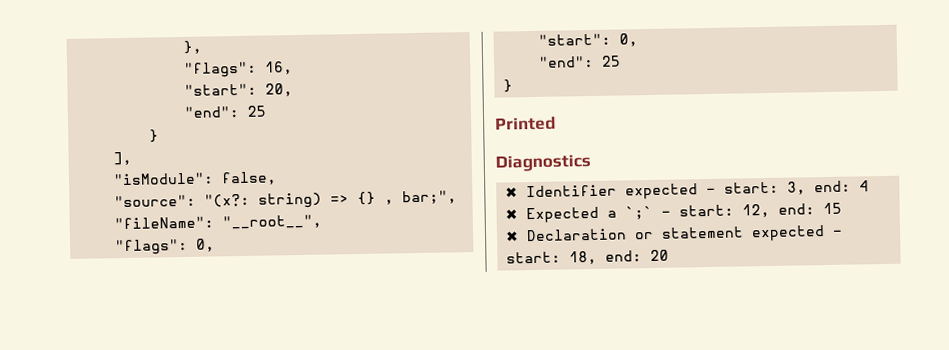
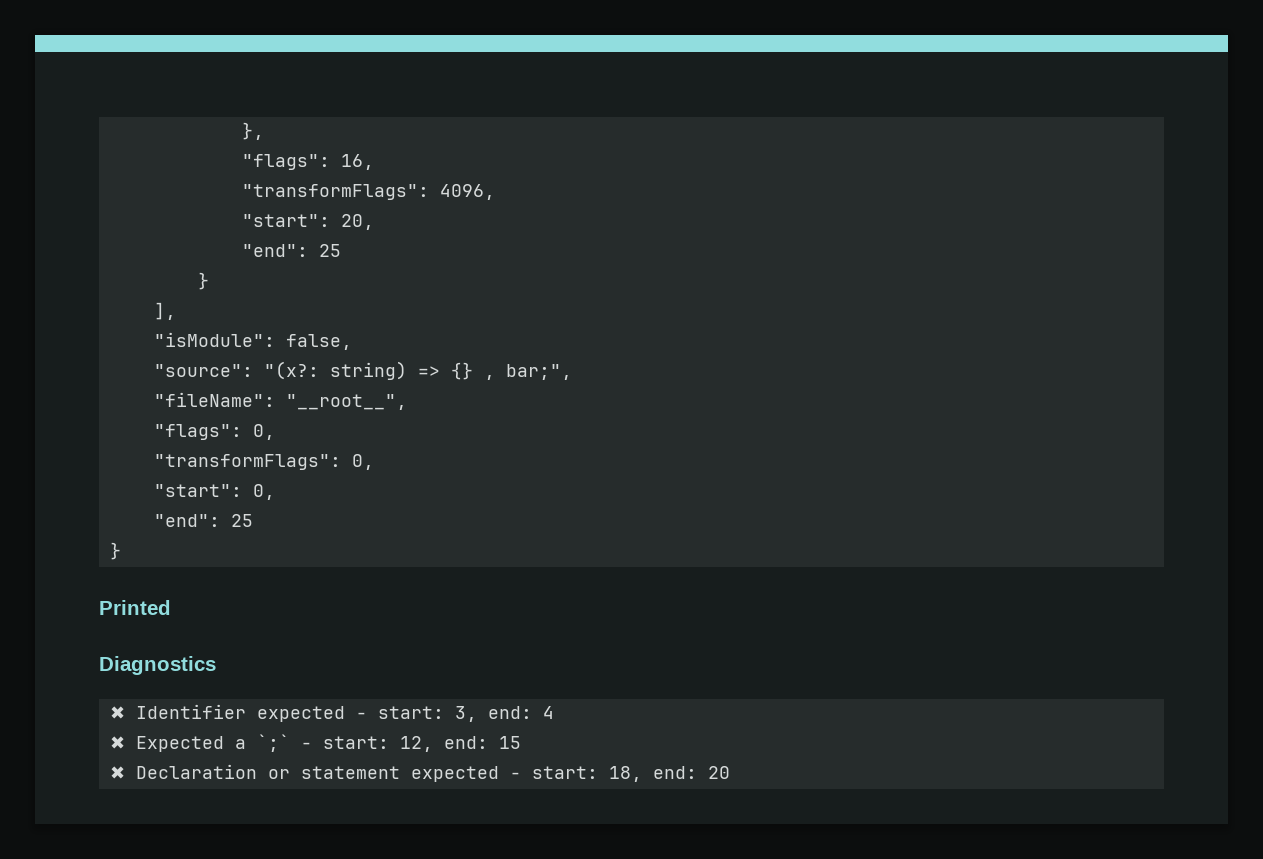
+ "transformFlags": 4096,
+ "transformFlags": 0,

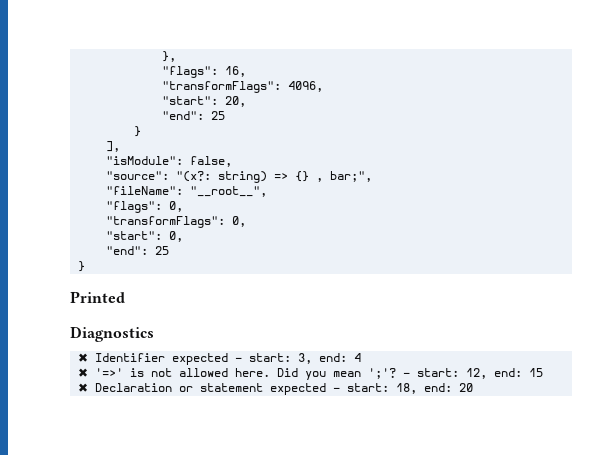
- ✖ Expected a `;` - start: 12, end: 15
+ ✖ '=>' is not allowed here. Did you mean ';'? - start: 12, end: 15

